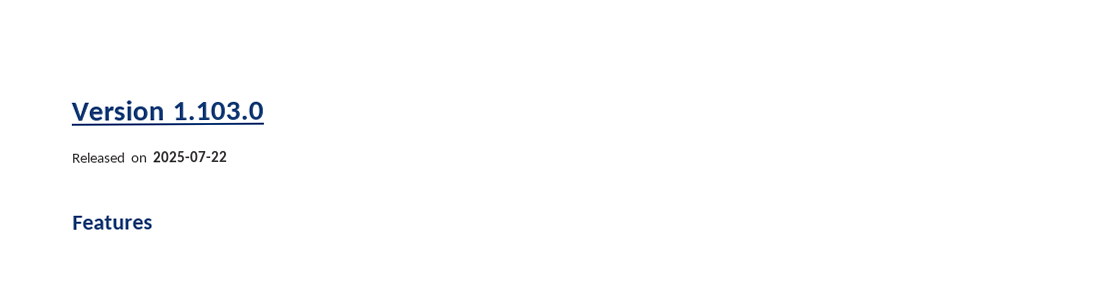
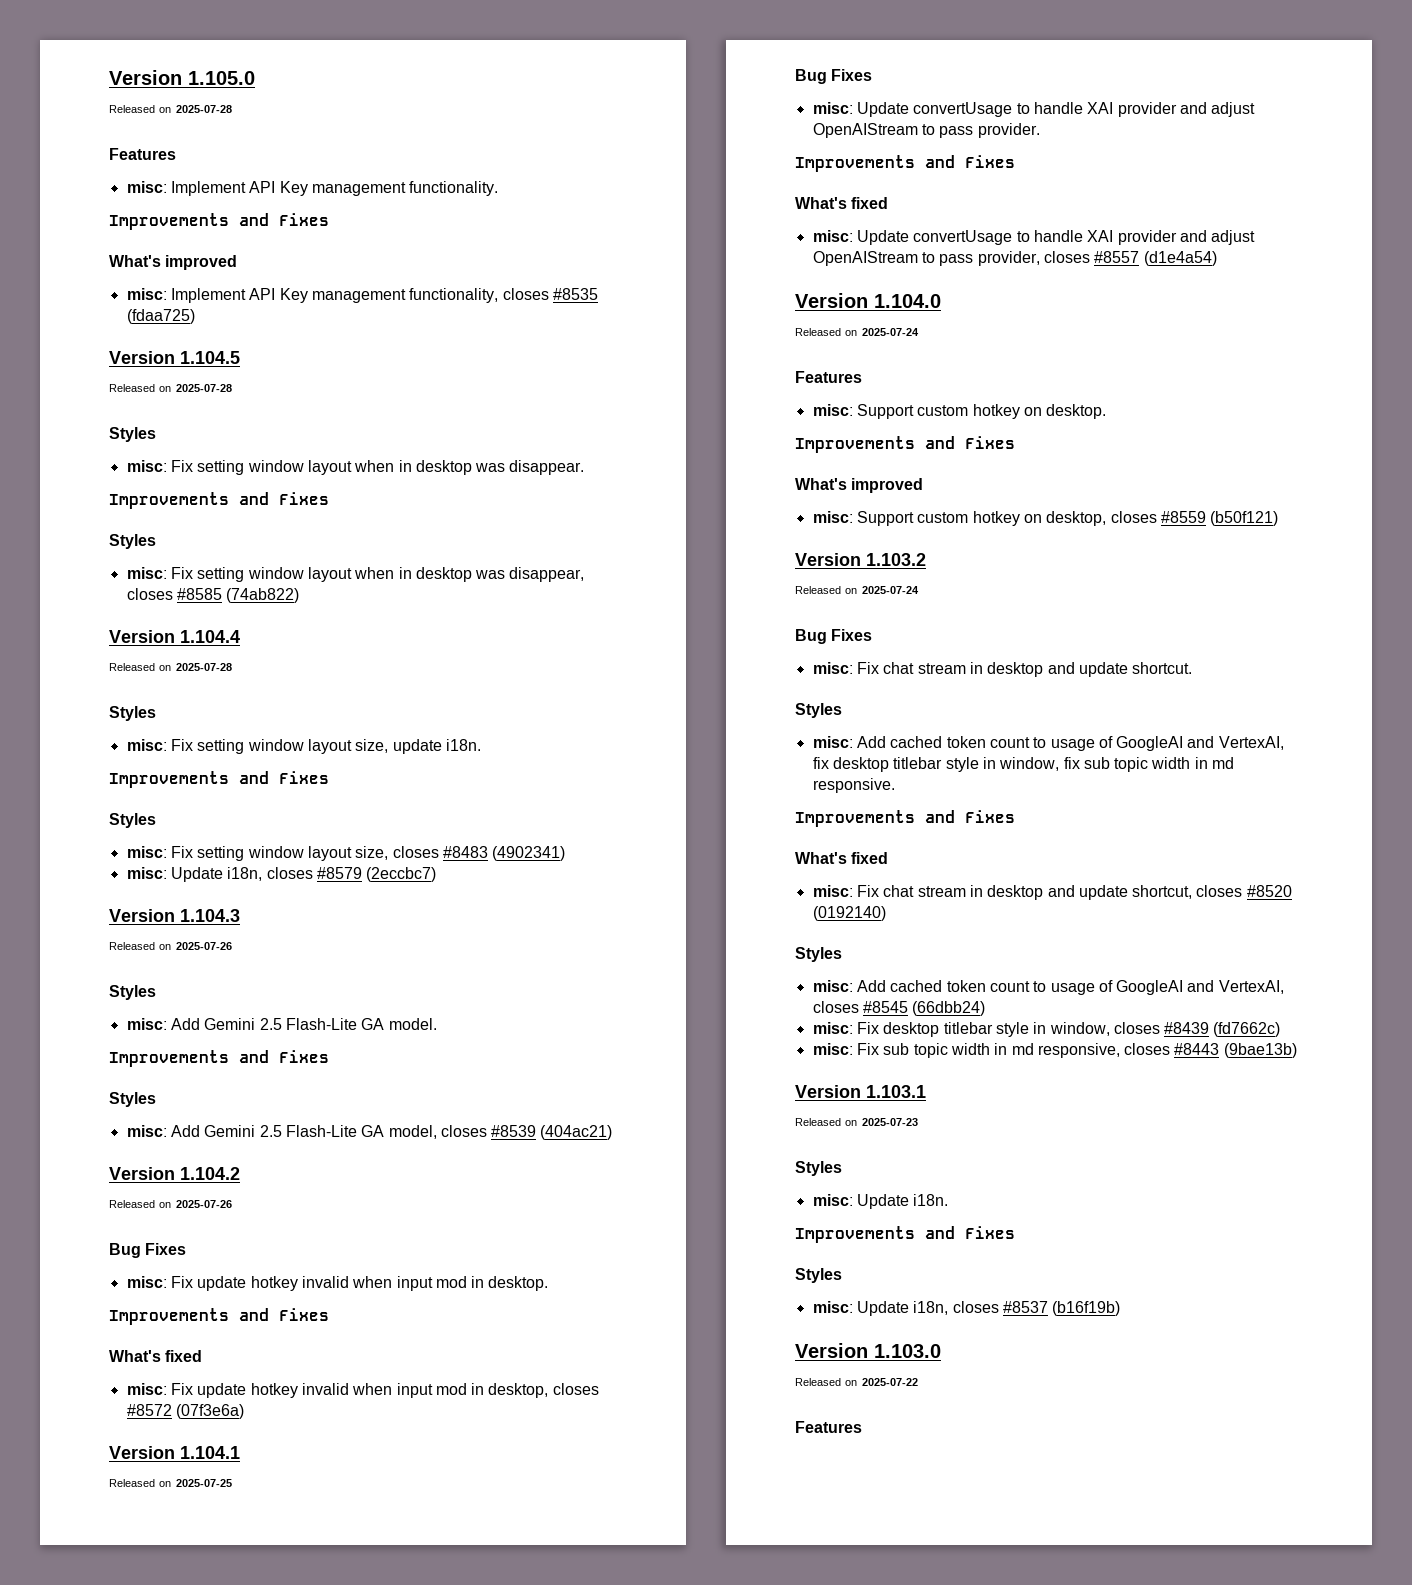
+ Version 1.105.0
+ Released on 2025-07-28
+ Features
+ misc: Implement API Key management functionality.
+ Improvements and Fixes
+ What's improved
+ misc: Implement API Key management functionality, closes #8535 (fdaa725)
+ Version 1.104.5
+ Released on 2025-07-28
+ Styles
+ misc: Fix setting window layout when in desktop was disappear.
+ Improvements and Fixes
+ Styles
+ misc: Fix setting window layout when in desktop was disappear, closes #8585 (74ab822)
+ Version 1.104.4
+ Released on 2025-07-28
+ Styles
+ misc: Fix setting window layout size, update i18n.
+ Improvements and Fixes
+ Styles
+ misc: Fix setting window layout size, closes #8483 (4902341)
+ misc: Update i18n, closes #8579 (2eccbc7)
+ Version 1.104.3
+ Released on 2025-07-26
+ Styles
+ misc: Add Gemini 2.5 Flash-Lite GA model.
+ Improvements and Fixes
+ Styles
+ misc: Add Gemini 2.5 Flash-Lite GA model, closes #8539 (404ac21)
+ Version 1.104.2
+ Released on 2025-07-26
+ Bug Fixes
+ misc: Fix update hotkey invalid when input mod in desktop.
+ Improvements and Fixes
+ What's fixed
+ misc: Fix update hotkey invalid when input mod in desktop, closes #8572 (07f3e6a)
+ Version 1.104.1
+ Released on 2025-07-25
+ Bug Fixes
+ misc: Update convertUsage to handle XAI provider and adjust OpenAIStream to pass provider.
+ Improvements and Fixes
+ What's fixed
+ misc: Update convertUsage to handle XAI provider and adjust OpenAIStream to pass provider, closes #8557 (d1e4a54)
+ Version 1.104.0
+ Released on 2025-07-24
+ Features
+ misc: Support custom hotkey on desktop.
+ Improvements and Fixes
+ What's improved
+ misc: Support custom hotkey on desktop, closes #8559 (b50f121)
+ Version 1.103.2
+ Released on 2025-07-24
+ Bug Fixes
+ misc: Fix chat stream in desktop and update shortcut.
+ Styles
+ misc: Add cached token count to usage of GoogleAI and VertexAI, fix desktop titlebar style in window, fix sub topic width in md responsive.
+ Improvements and Fixes
+ What's fixed
+ misc: Fix chat stream in desktop and update shortcut, closes #8520 (0192140)
+ Styles
+ misc: Add cached token count to usage of GoogleAI and VertexAI, closes #8545 (66dbb24)
+ misc: Fix desktop titlebar style in window, closes #8439 (fd7662c)
+ misc: Fix sub topic width in md responsive, closes #8443 (9bae13b)
+ Version 1.103.1
+ Released on 2025-07-23
+ Styles
+ misc: Update i18n.
+ Improvements and Fixes
+ Styles
+ misc: Update i18n, closes #8537 (b16f19b)

